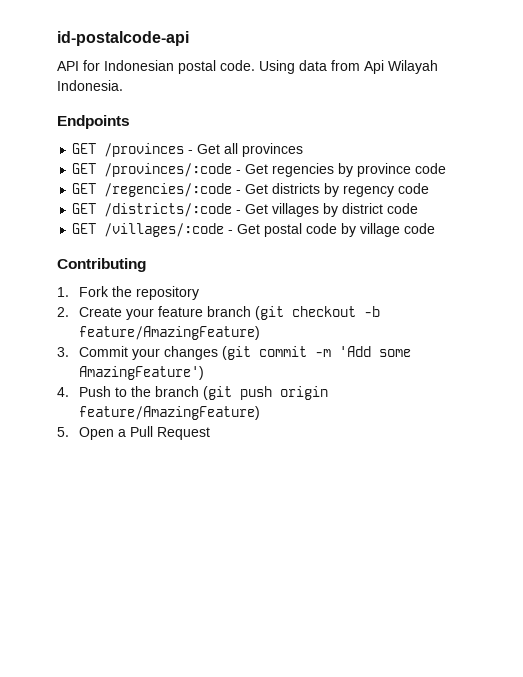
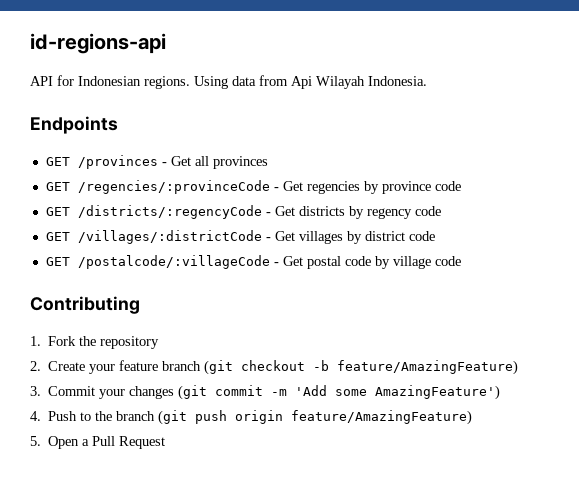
- id-postalcode-api
+ id-regions-api
- API for Indonesian postal code.
+ API for Indonesian regions.
- GET /provinces/:code - Get regencies by province code
+ GET /regencies/:provinceCode - Get regencies by province code
- GET /regencies/:code - Get districts by regency code
+ GET /districts/:regencyCode - Get districts by regency code
- GET /districts/:code - Get villages by district code
+ GET /villages/:districtCode - Get villages by district code
- GET /villages/:code - Get postal code by village code
+ GET /postalcode/:villageCode - Get postal code by village code

